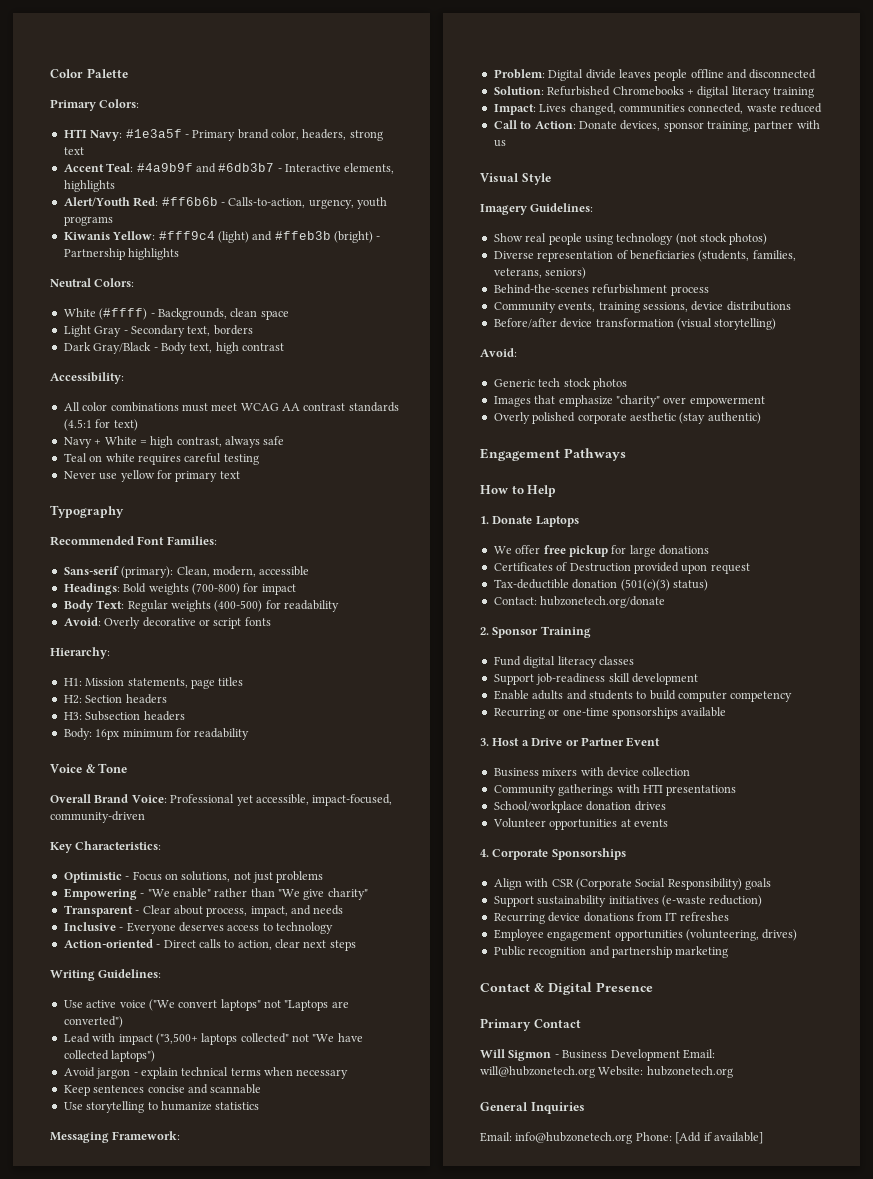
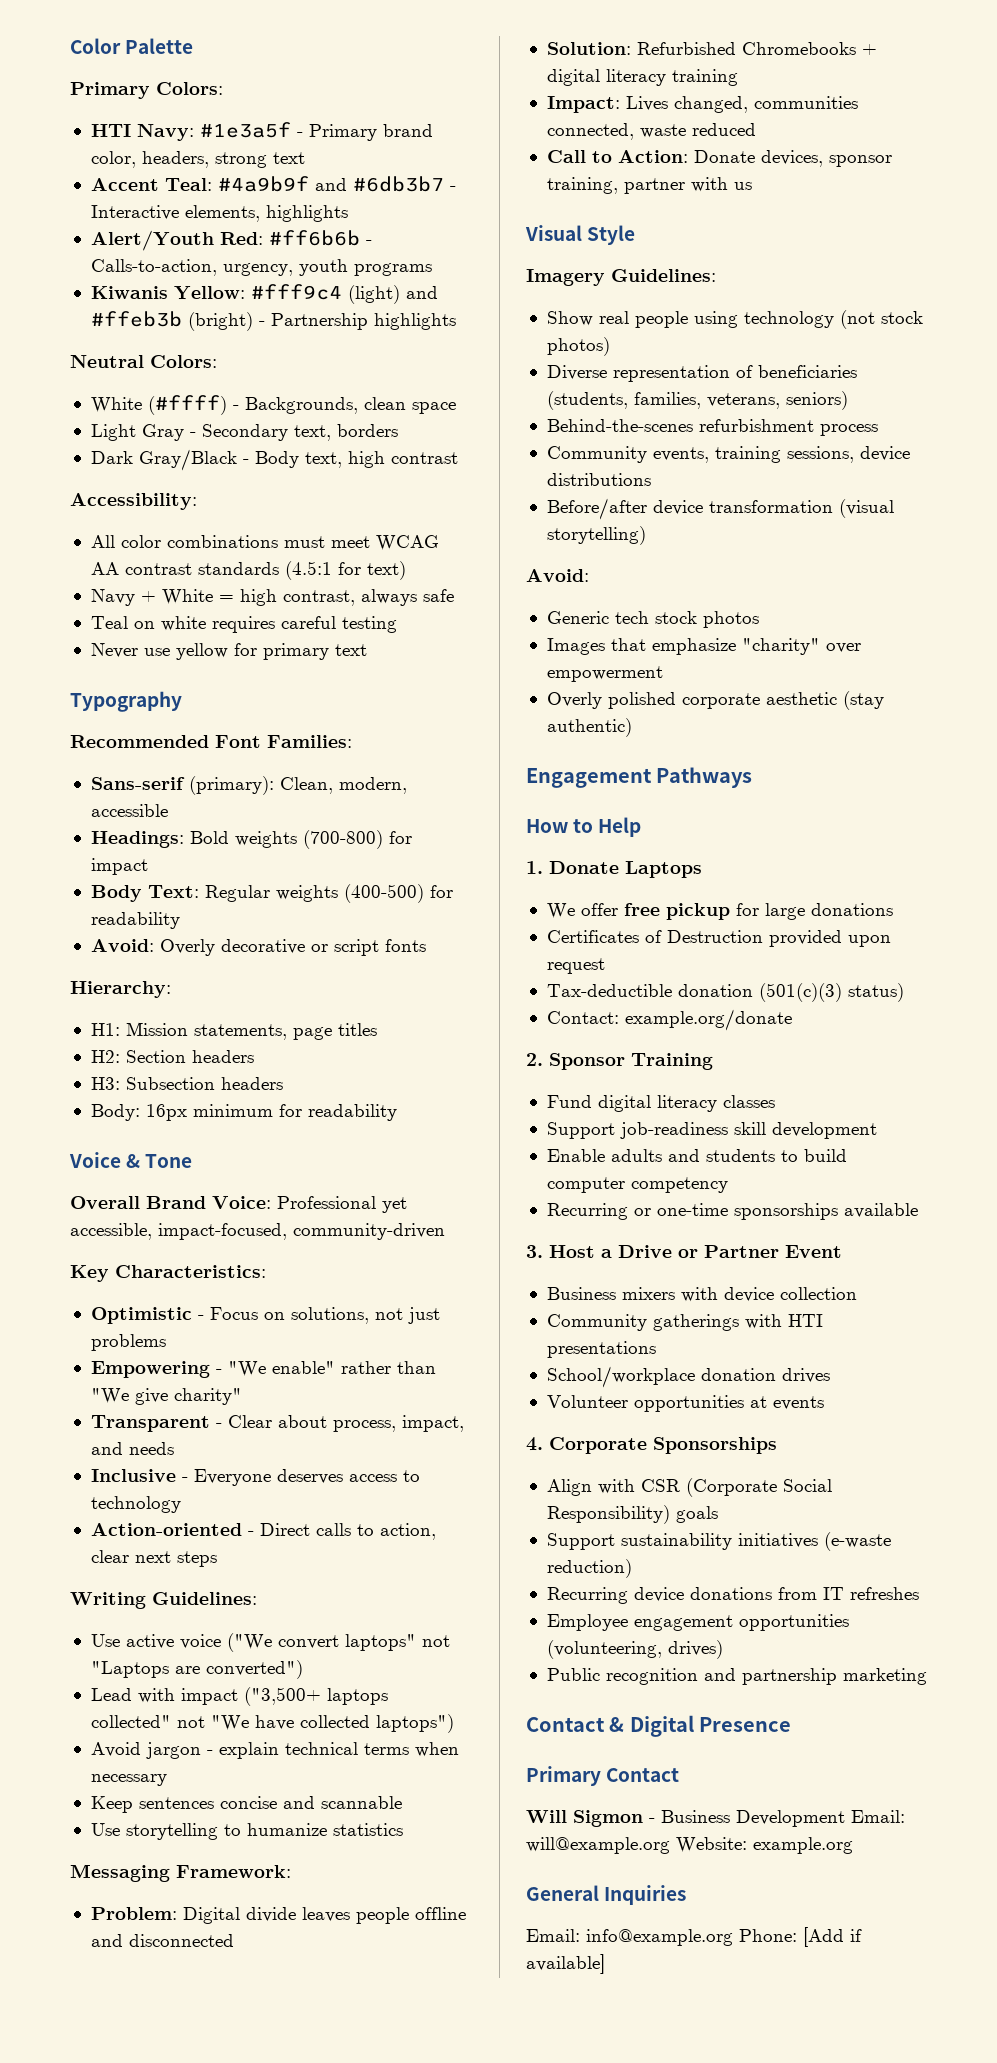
- Contact: hubzonetech.org/donate
+ Contact: example.org/donate
- Will Sigmon - Business Development Email: will@hubzonetech.org Website: hubzonetech.org
+ Will Sigmon - Business Development Email: will@example.org Website: example.org
- Email: info@hubzonetech.org Phone: [Add if available]
+ Email: info@example.org Phone: [Add if available]

